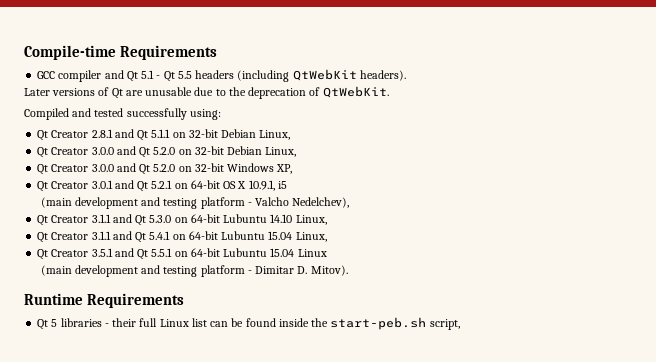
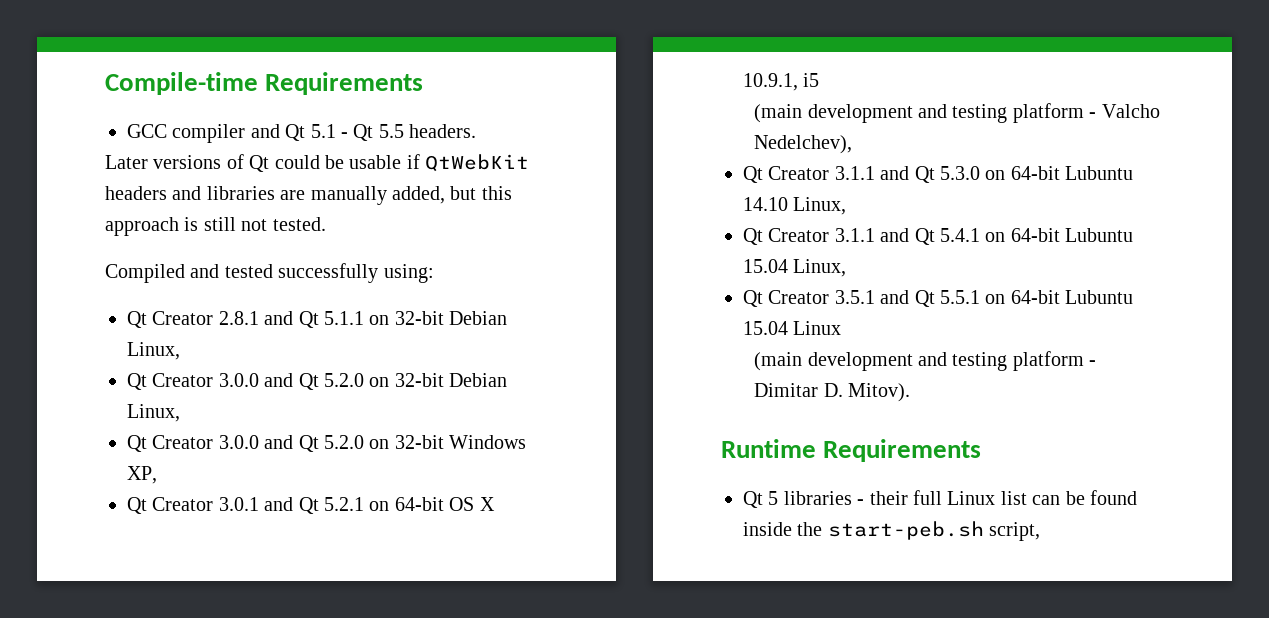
- GCC compiler and Qt 5.1 - Qt 5.5 headers (including QtWebKit headers).
+ GCC compiler and Qt 5.1 - Qt 5.5 headers.
- Later versions of Qt are unusable due to the deprecation of QtWebKit.
+ Later versions of Qt could be usable if QtWebKit headers and libraries are manually added, but this approach is still not tested.

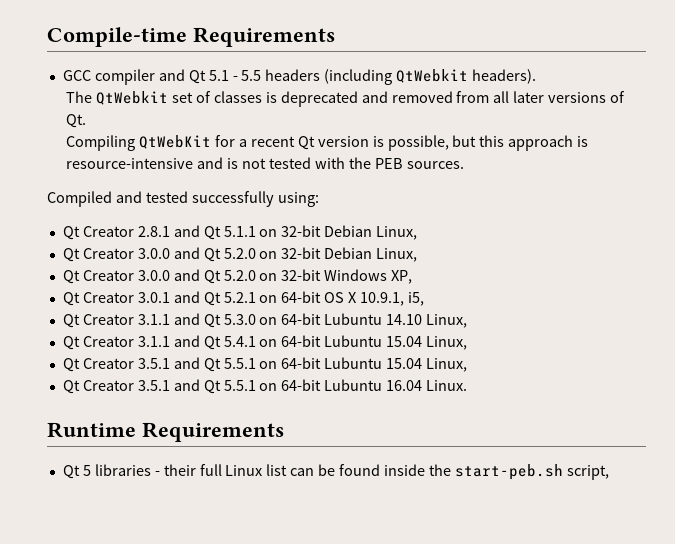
- GCC compiler and Qt 5.1 - Qt 5.5 headers.
- Later versions of Qt could be usable if QtWebKit headers and libraries are manually added, but this approach is still not tested.
+ GCC compiler and Qt 5.1 - 5.5 headers (including QtWebkit headers).
+ The QtWebkit set of classes is deprecated and removed from all later versions of Qt.
+ Compiling QtWebKit for a recent Qt version is possible, but this approach is resource-intensive and is not tested with the PEB sources.
- Qt Creator 3.0.1 and Qt 5.2.1 on 64-bit OS X 10.9.1, i5
- (main development and testing platform - Valcho Nedelchev),
+ Qt Creator 3.0.1 and Qt 5.2.1 on 64-bit OS X 10.9.1, i5,
- Qt Creator 3.5.1 and Qt 5.5.1 on 64-bit Lubuntu 15.04 Linux
- (main development and testing platform - Dimitar D. Mitov).
+ Qt Creator 3.5.1 and Qt 5.5.1 on 64-bit Lubuntu 15.04 Linux,
+ Qt Creator 3.5.1 and Qt 5.5.1 on 64-bit Lubuntu 16.04 Linux.

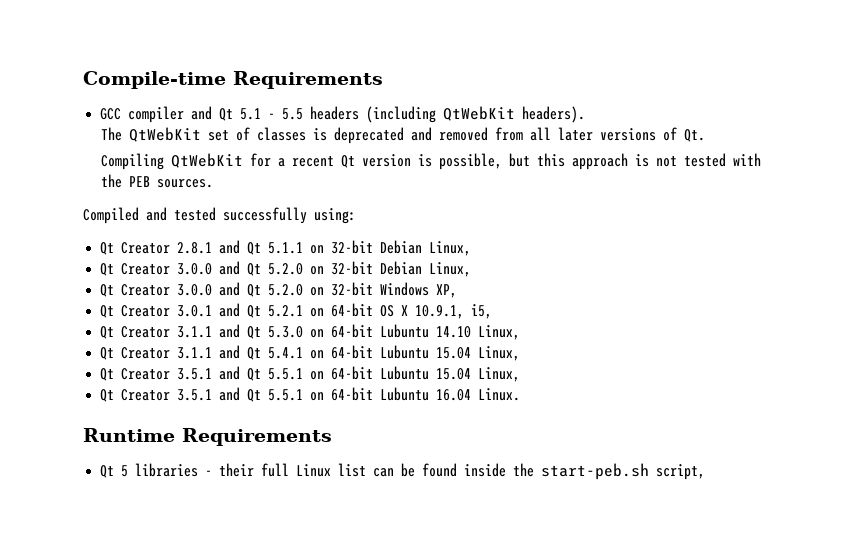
- GCC compiler and Qt 5.1 - 5.5 headers (including QtWebkit headers).
+ GCC compiler and Qt 5.1 - 5.5 headers (including QtWebKit headers).
- The QtWebkit set of classes is deprecated and removed from all later versions of Qt.
+ The QtWebKit set of classes is deprecated and removed from all later versions of Qt.
- Compiling QtWebKit for a recent Qt version is possible, but this approach is resource-intensive and is not tested with the PEB sources.
+ Compiling QtWebKit for a recent Qt version is possible, but this approach is not tested with the PEB sources.

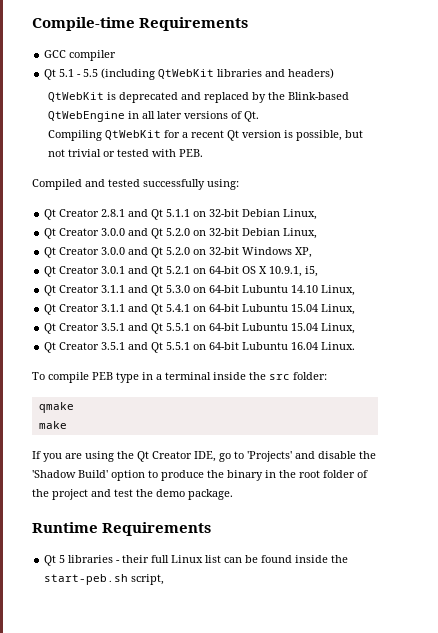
- GCC compiler and Qt 5.1 - 5.5 headers (including QtWebKit headers).
- The QtWebKit set of classes is deprecated and removed from all later versions of Qt.
+ GCC compiler
+ Qt 5.1 - 5.5 (including QtWebKit libraries and headers)
+ QtWebKit is deprecated and replaced by the Blink-based QtWebEngine in all later versions of Qt.
- Compiling QtWebKit for a recent Qt version is possible, but this approach is not tested with the PEB sources.
+ Compiling QtWebKit for a recent Qt version is possible, but not trivial or tested with PEB.
+ To compile PEB type in a terminal inside the src folder:
+ qmake
+ make
+ If you are using the Qt Creator IDE, go to 'Projects' and disable the 'Shadow Build' option to produce the binary in the root folder of the project and test the demo package.

